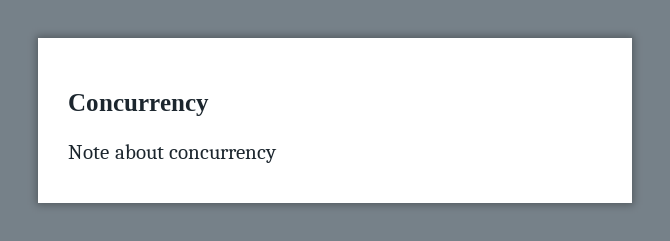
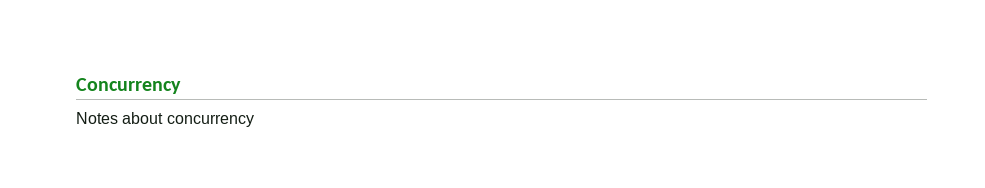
- Note about concurrency
+ Notes about concurrency

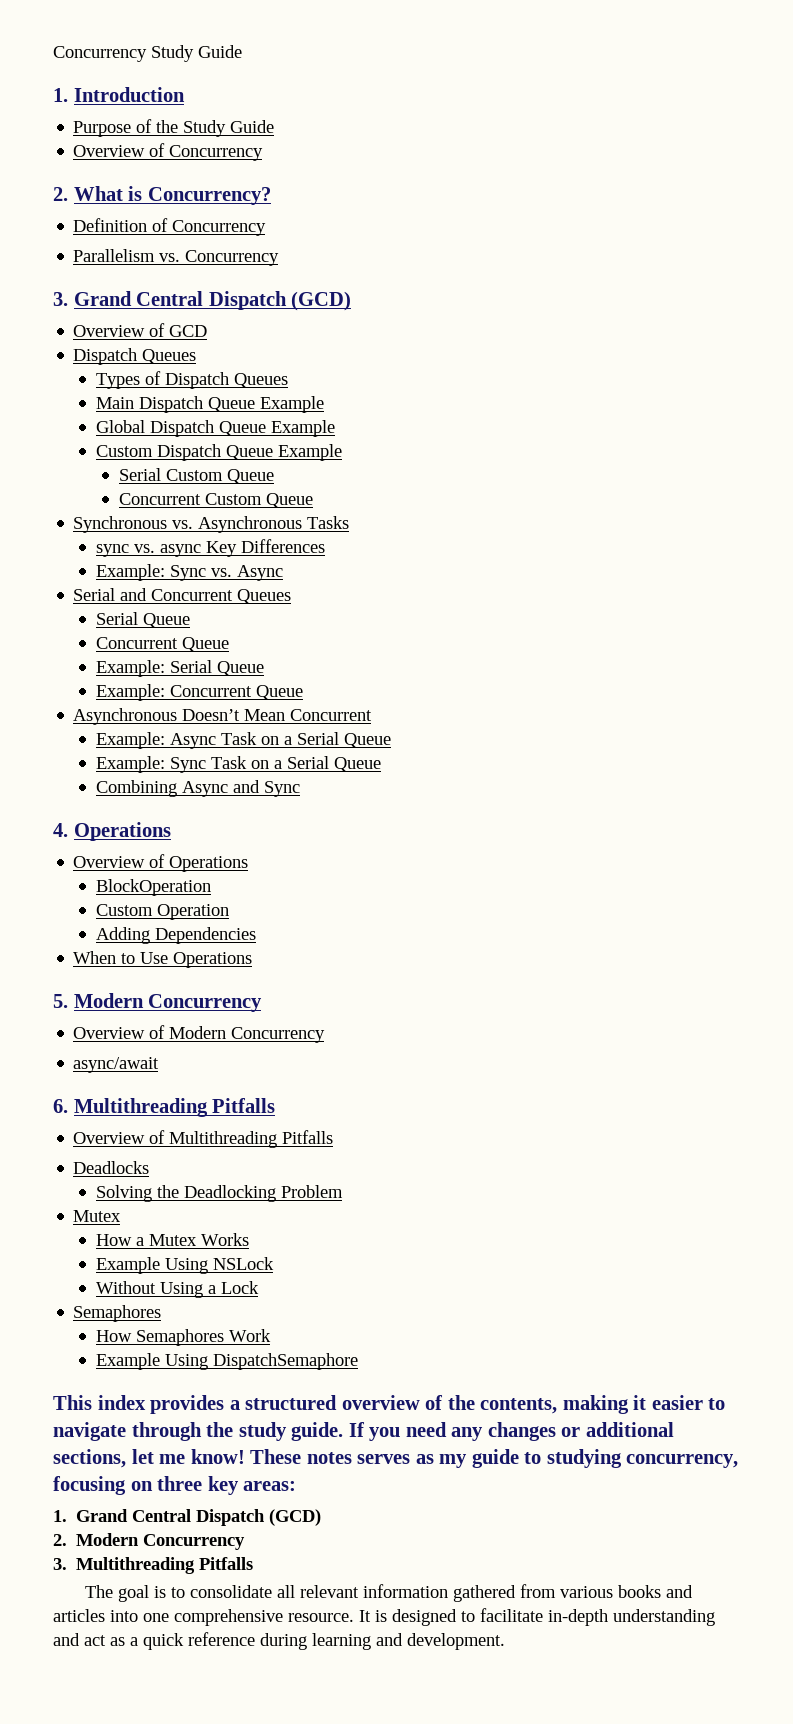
- Concurrency
- Notes about concurrency
+ Concurrency Study Guide
+ 1. Introduction
+ Purpose of the Study Guide
+ Overview of Concurrency
+ 2. What is Concurrency?
+ Definition of Concurrency
+ Parallelism vs. Concurrency
+ 3. Grand Central Dispatch (GCD)
+ Overview of GCD
+ Dispatch Queues
+ Types of Dispatch Queues
+ Main Dispatch Queue Example
+ Global Dispatch Queue Example
+ Custom Dispatch Queue Example
+ Serial Custom Queue
+ Concurrent Custom Queue
+ Synchronous vs. Asynchronous Tasks
+ sync vs. async Key Differences
+ Example: Sync vs. Async
+ Serial and Concurrent Queues
+ Serial Queue
+ Concurrent Queue
+ Example: Serial Queue
+ Example: Concurrent Queue
+ Asynchronous Doesn’t Mean Concurrent
+ Example: Async Task on a Serial Queue
+ Example: Sync Task on a Serial Queue
+ Combining Async and Sync
+ 4. Operations
+ Overview of Operations
+ BlockOperation
+ Custom Operation
+ Adding Dependencies
+ When to Use Operations
+ 5. Modern Concurrency
+ Overview of Modern Concurrency
+ async/await
+ 6. Multithreading Pitfalls
+ Overview of Multithreading Pitfalls
+ Deadlocks
+ Solving the Deadlocking Problem
+ Mutex
+ How a Mutex Works
+ Example Using NSLock
+ Without Using a Lock
+ Semaphores
+ How Semaphores Work
+ Example Using DispatchSemaphore
+ This index provides a structured overview of the contents, making it easier to navigate through the study guide. If you need any changes or additional sections, let me know! These notes serves as my guide to studying concurrency, focusing on three key areas:
+ 1. Grand Central Dispatch (GCD)
+ 2. Modern Concurrency
+ 3. Multithreading Pitfalls
+ The goal is to consolidate all relevant information gathered from various books and articles into one comprehensive resource. It is designed to facilitate in-depth understanding and act as a quick reference during learning and development.

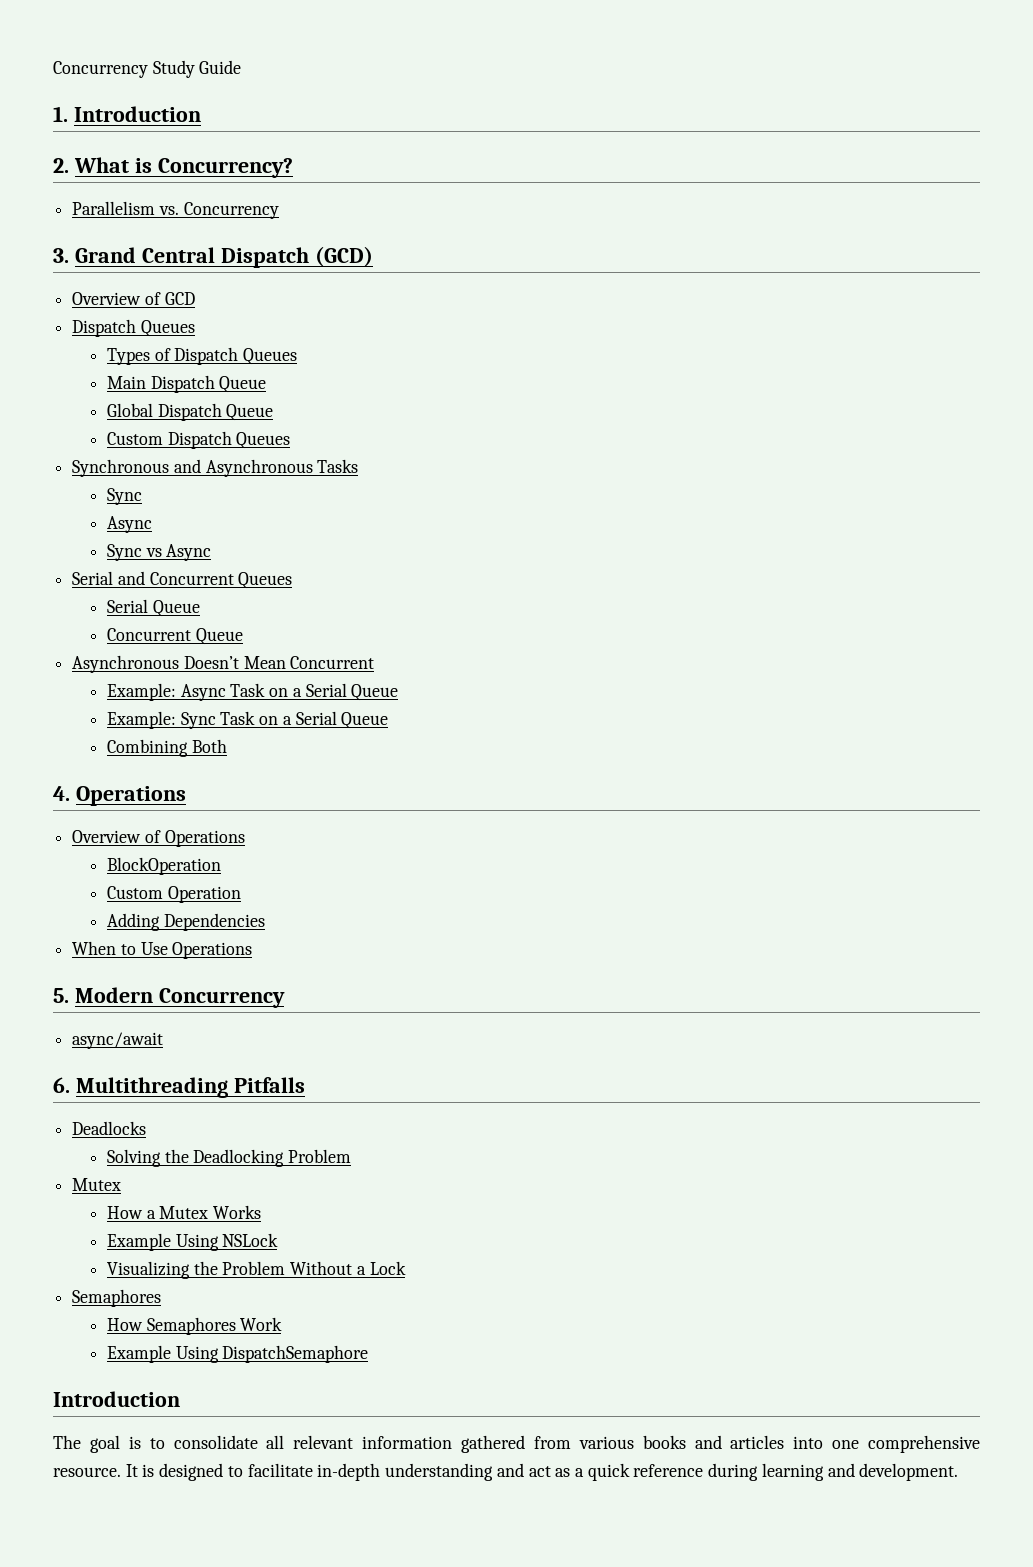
- Purpose of the Study Guide
- Overview of Concurrency
- Definition of Concurrency
- Main Dispatch Queue Example
+ Main Dispatch Queue
- Global Dispatch Queue Example
+ Global Dispatch Queue
- Custom Dispatch Queue Example
- Serial Custom Queue
- Concurrent Custom Queue
+ Custom Dispatch Queues
- Synchronous vs. Asynchronous Tasks
- sync vs. async Key Differences
- Example: Sync vs. Async
+ Synchronous and Asynchronous Tasks
+ Sync
+ Async
+ Sync vs Async
- Example: Serial Queue
- Example: Concurrent Queue
- Combining Async and Sync
+ Combining Both
- Overview of Modern Concurrency
- Overview of Multithreading Pitfalls
- Without Using a Lock
+ Visualizing the Problem Without a Lock
  Example Using DispatchSemaphore
- This index provides a structured overview of the contents, making it easier to navigate through the study guide. If you need any changes or additional sections, let me know! These notes serves as my guide to studying concurrency, focusing on three key areas:
- 1. Grand Central Dispatch (GCD)
- 2. Modern Concurrency
- 3. Multithreading Pitfalls
+ Introduction

